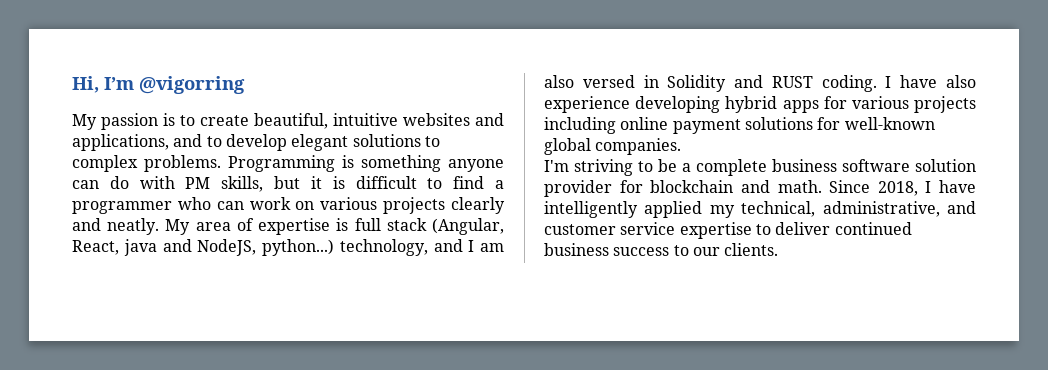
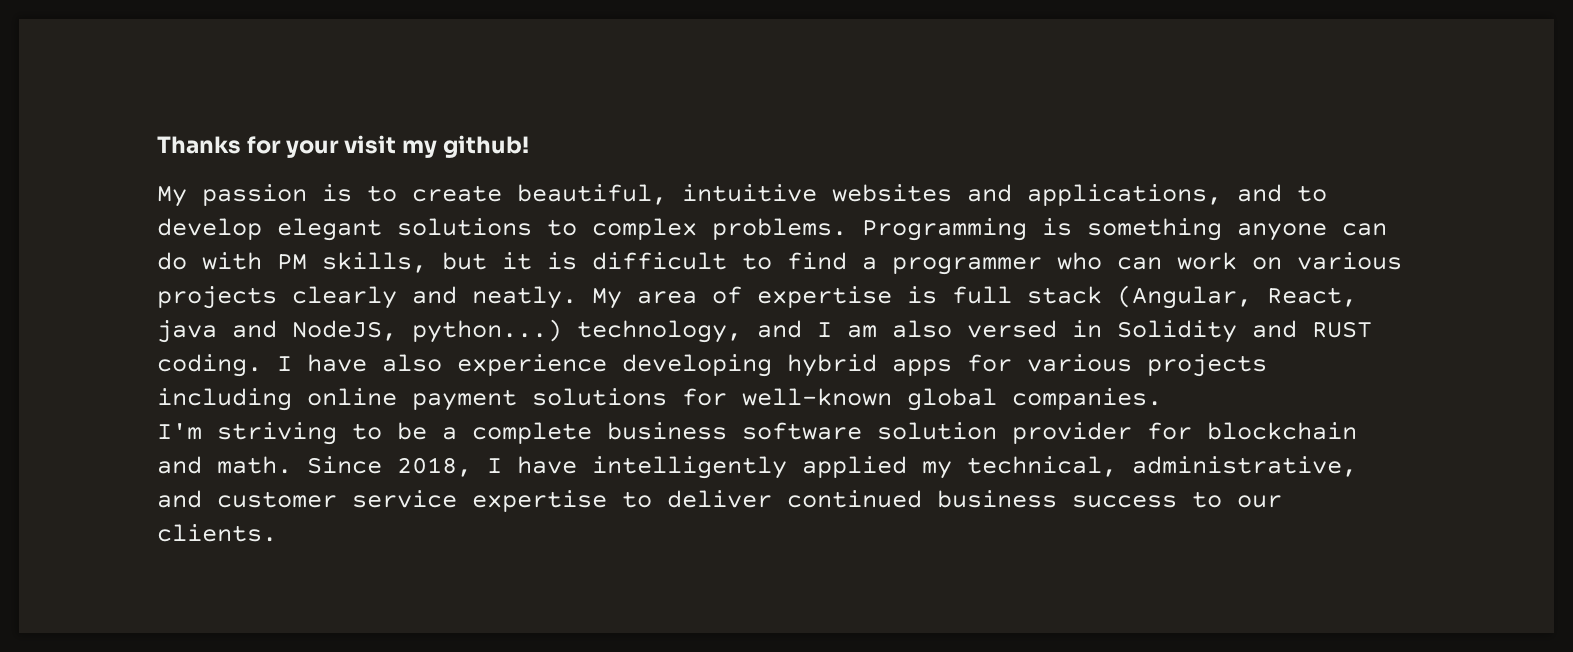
- Hi, I’m @vigorring
+ Thanks for your visit my github!

